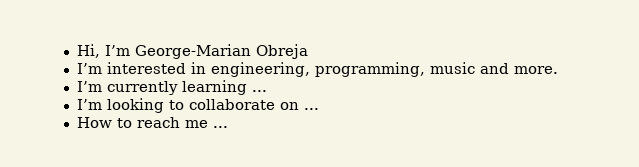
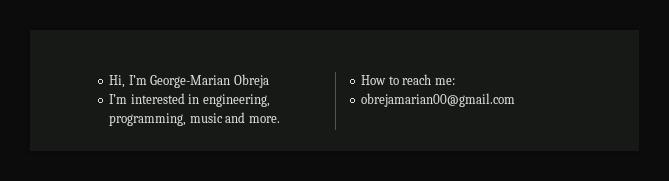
- I’m currently learning ...
- I’m looking to collaborate on ...
- How to reach me ...
+ How to reach me:
+ obrejamarian00@gmail.com

